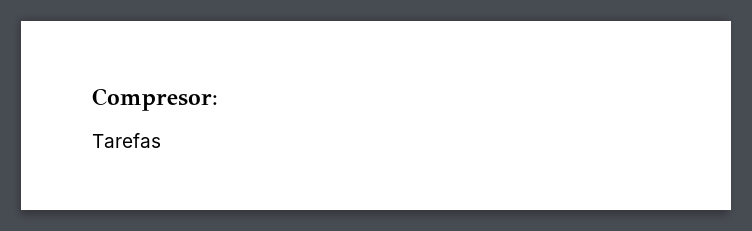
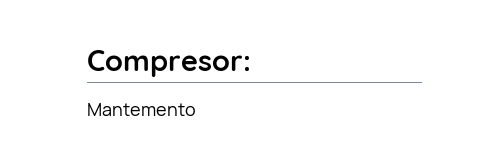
- Tarefas
+ Mantemento

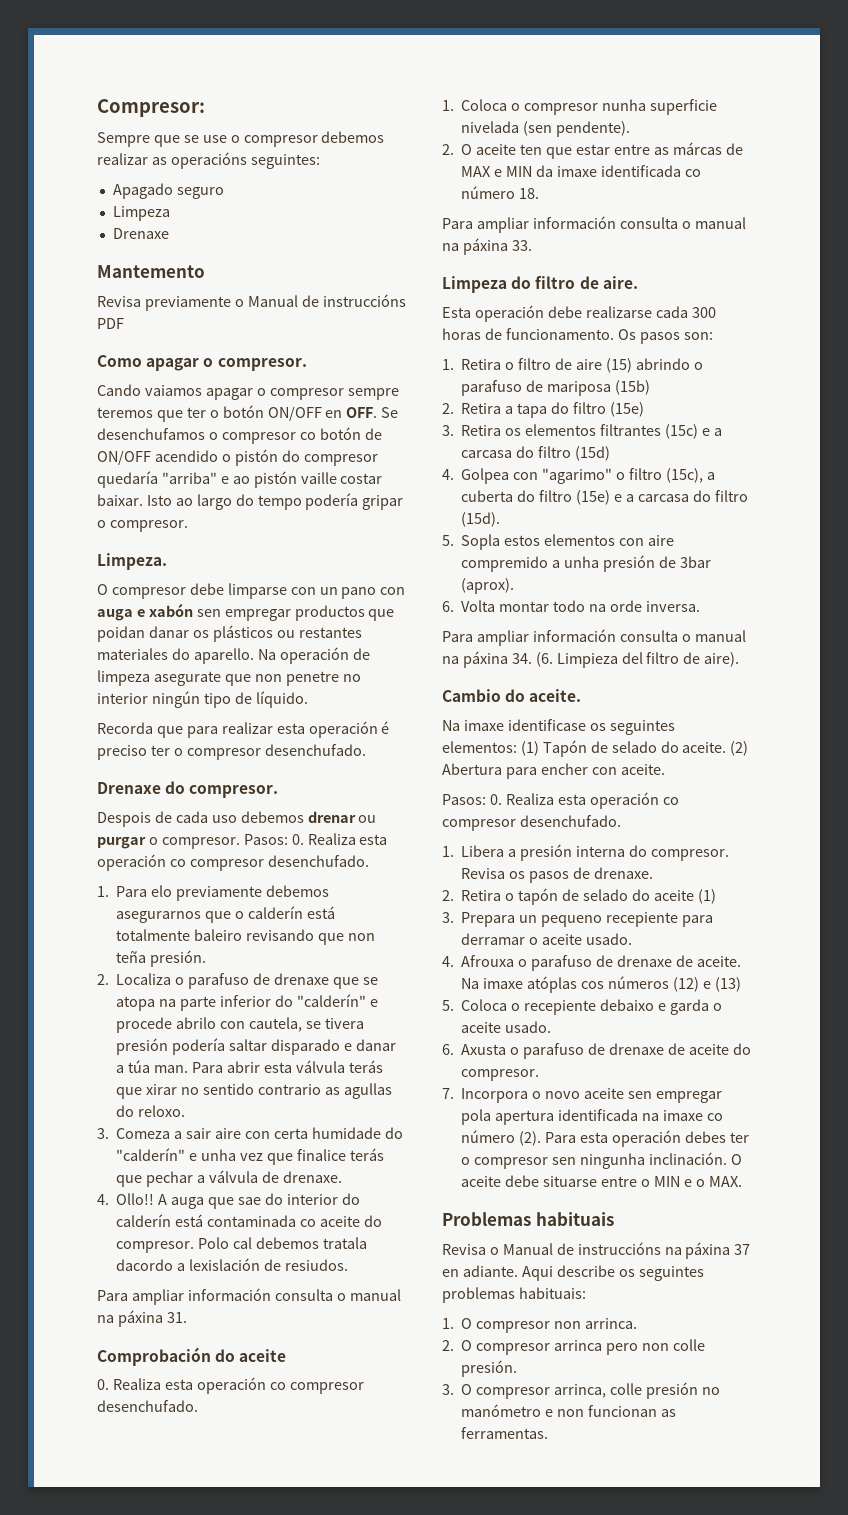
+ Sempre que se use o compresor debemos realizar as operacións seguintes:
+ Apagado seguro
+ Limpeza
+ Drenaxe
  Mantemento
+ Revisa previamente o Manual de instruccións PDF
+ Como apagar o compresor.
+ Cando vaiamos apagar o compresor sempre teremos que ter o botón ON/OFF en OFF. Se desenchufamos o compresor co botón de ON/OFF acendido o pistón do compresor quedaría "arriba" e ao pistón vaille costar baixar. Isto ao largo do tempo podería gripar o compresor.
+ Limpeza.
+ O compresor debe limparse con un pano con auga e xabón sen empregar productos que poidan danar os plásticos ou restantes materiales do aparello. Na operación de limpeza asegurate que non penetre no interior ningún tipo de líquido.
+ Recorda que para realizar esta operación é preciso ter o compresor desenchufado.
+ Drenaxe do compresor.
+ Despois de cada uso debemos drenar ou purgar o compresor. Pasos: 0. Realiza esta operación co compresor desenchufado.
+ 1. Para elo previamente debemos asegurarnos que o calderín está totalmente baleiro revisando que non teña presión.
+ 2. Localiza o parafuso de drenaxe que se atopa na parte inferior do "calderín" e procede abrilo con cautela, se tivera presión podería saltar disparado e danar a túa man. Para abrir esta válvula terás que xirar no sentido contrario as agullas do reloxo.
+ 3. Comeza a sair aire con certa humidade do "calderín" e unha vez que finalice terás que pechar a válvula de drenaxe.
+ 4. Ollo!! A auga que sae do interior do calderín está contaminada co aceite do compresor. Polo cal debemos tratala dacordo a lexislación de resiudos.
+ Para ampliar información consulta o manual na páxina 31.
+ Comprobación do aceite
+ 0. Realiza esta operación co compresor desenchufado.
+ 1. Coloca o compresor nunha superficie nivelada (sen pendente).
+ 2. O aceite ten que estar entre as márcas de MAX e MIN da imaxe identificada co número 18.
+ Para ampliar información consulta o manual na páxina 33.
+ Limpeza do filtro de aire.
+ Esta operación debe realizarse cada 300 horas de funcionamento. Os pasos son:
+ 1. Retira o filtro de aire (15) abrindo o parafuso de mariposa (15b)
+ 2. Retira a tapa do filtro (15e)
+ 3. Retira os elementos filtrantes (15c) e a carcasa do filtro (15d)
+ 4. Golpea con "agarimo" o filtro (15c), a cuberta do filtro (15e) e a carcasa do filtro (15d).
+ 5. Sopla estos elementos con aire compremido a unha presión de 3bar (aprox).
+ 6. Volta montar todo na orde inversa.
+ Para ampliar información consulta o manual na páxina 34. (6. Limpieza del filtro de aire).
+ Cambio do aceite.
+ Na imaxe identificase os seguintes elementos: (1) Tapón de selado do aceite. (2) Abertura para encher con aceite.
+ Pasos: 0. Realiza esta operación co compresor desenchufado.
+ 1. Libera a presión interna do compresor. Revisa os pasos de drenaxe.
+ 2. Retira o tapón de selado do aceite (1)
+ 3. Prepara un pequeno recepiente para derramar o aceite usado.
+ 4. Afrouxa o parafuso de drenaxe de aceite. Na imaxe atóplas cos números (12) e (13)
+ 5. Coloca o recepiente debaixo e garda o aceite usado.
+ 6. Axusta o parafuso de drenaxe de aceite do compresor.
+ 7. Incorpora o novo aceite sen empregar pola apertura identificada na imaxe co número (2). Para esta operación debes ter o compresor sen ningunha inclinación. O aceite debe situarse entre o MIN e o MAX.
+ Problemas habituais
+ Revisa o Manual de instruccións na páxina 37 en adiante. Aqui describe os seguintes problemas habituais:
+ 1. O compresor non arrinca.
+ 2. O compresor arrinca pero non colle presión.
+ 3. O compresor arrinca, colle presión no manómetro e non funcionan as ferramentas.

